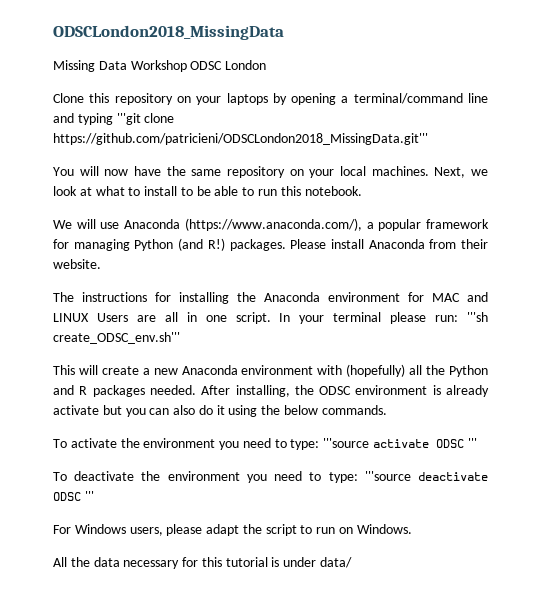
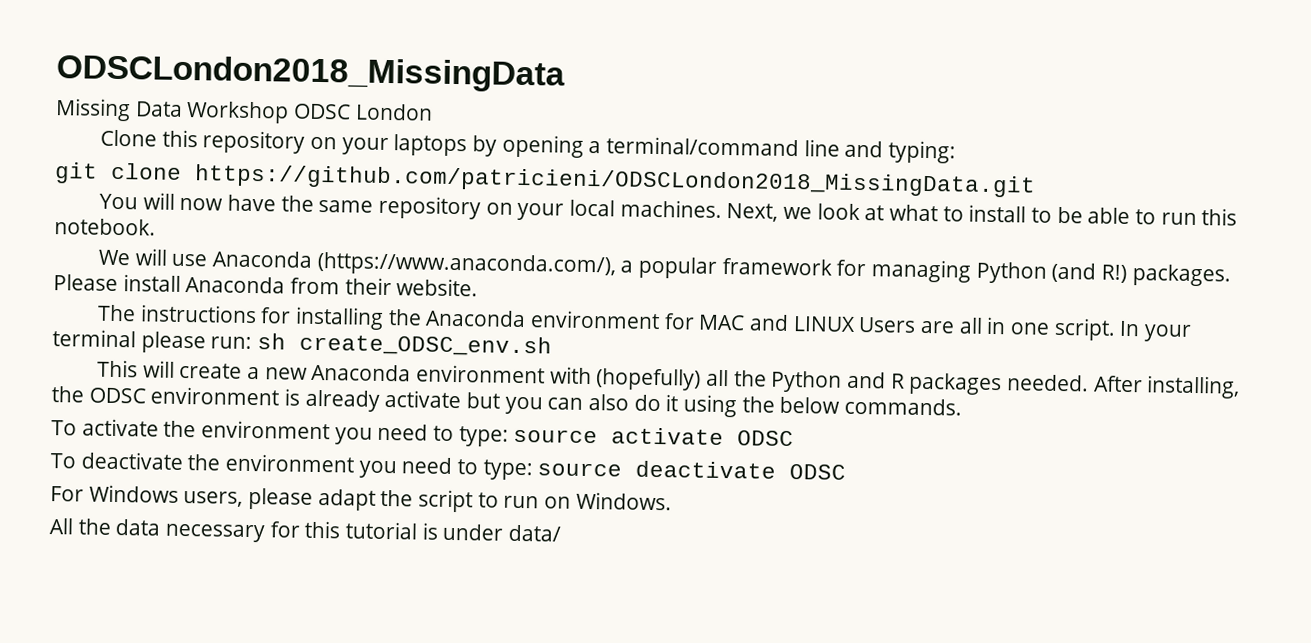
- Clone this repository on your laptops by opening a terminal/command line and typing '''git clone https://github.com/patricieni/ODSCLondon2018_MissingData.git'''
+ Clone this repository on your laptops by opening a terminal/command line and typing:
+ git clone https://github.com/patricieni/ODSCLondon2018_MissingData.git
- In your terminal please run: '''sh create_ODSC_env.sh'''
+ In your terminal please run: sh create_ODSC_env.sh
- To activate the environment you need to type: '''source activate ODSC '''
+ To activate the environment you need to type: source activate ODSC
- To deactivate the environment you need to type: '''source deactivate ODSC '''
+ To deactivate the environment you need to type: source deactivate ODSC

